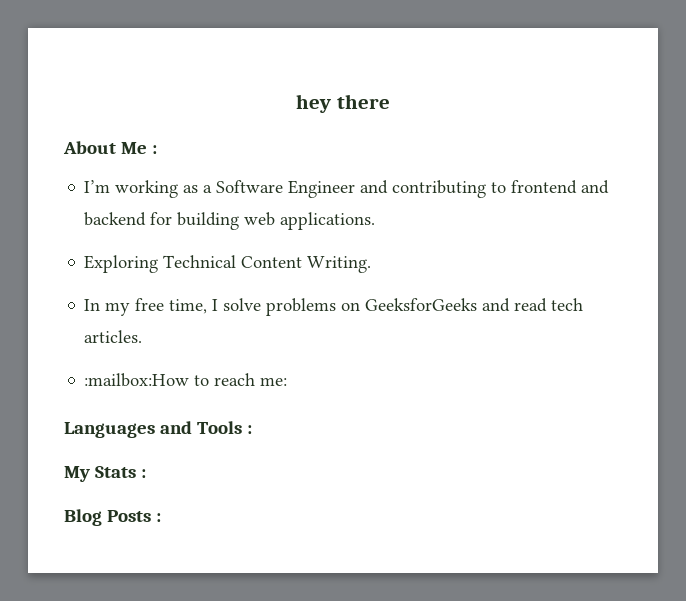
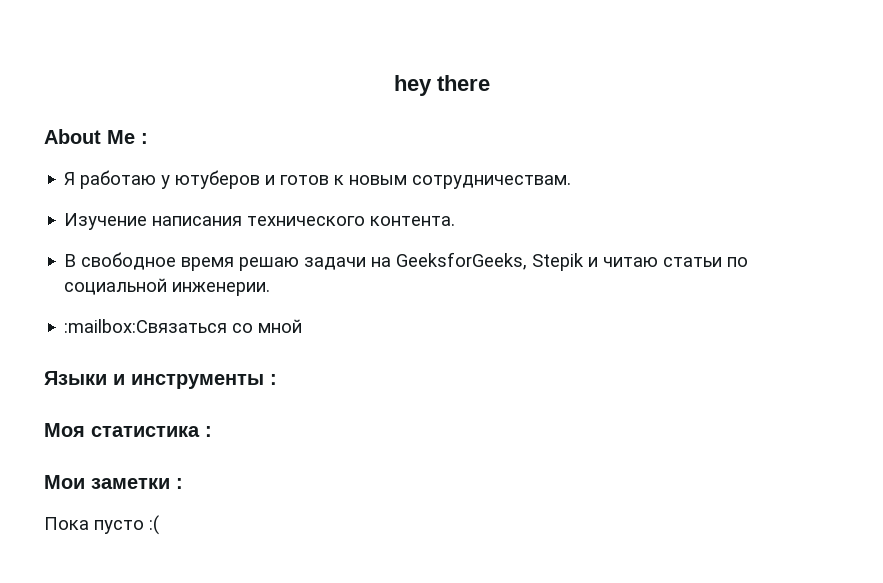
- I’m working as a Software Engineer and contributing to frontend and backend for building web applications.
- Exploring Technical Content Writing.
- In my free time, I solve problems on GeeksforGeeks and read tech articles.
- :mailbox:How to reach me:
- Languages and Tools :
- My Stats :
- Blog Posts :
+ Я работаю у ютуберов и готов к новым сотрудничествам.
+ Изучение написания технического контента.
+ В свободное время решаю задачи на GeeksforGeeks, Stepik и читаю статьи по социальной инженерии.
+ :mailbox:Связаться со мной
+ Языки и инструменты :
+ Моя статистика :
+ Мои заметки :
+ Пока пусто :(

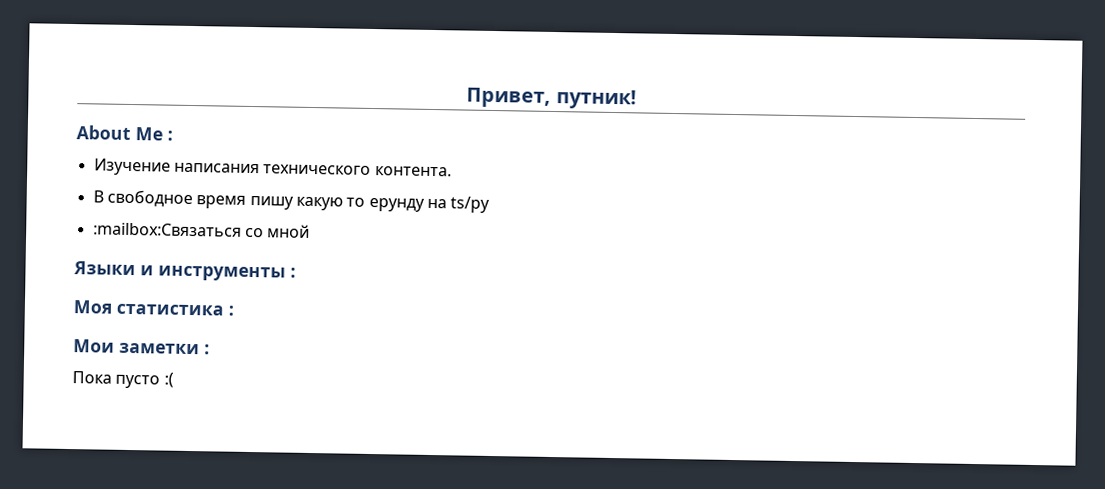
- hey there
+ Привет, путник!
- Я работаю у ютуберов и готов к новым сотрудничествам.
- В свободное время решаю задачи на GeeksforGeeks, Stepik и читаю статьи по социальной инженерии.
+ В свободное время пишу какую то ерунду на ts/py

